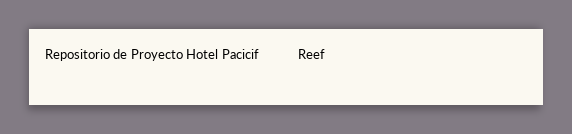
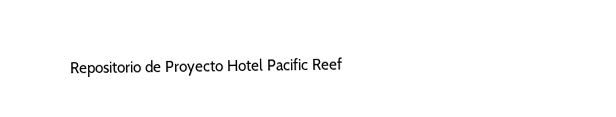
- Repositorio de Proyecto Hotel Pacicif Reef
+ Repositorio de Proyecto Hotel Pacific Reef

